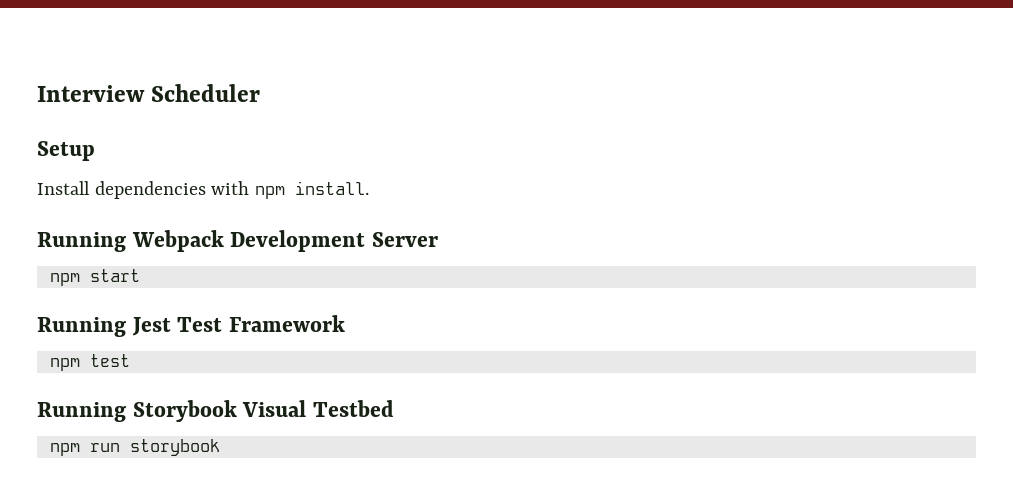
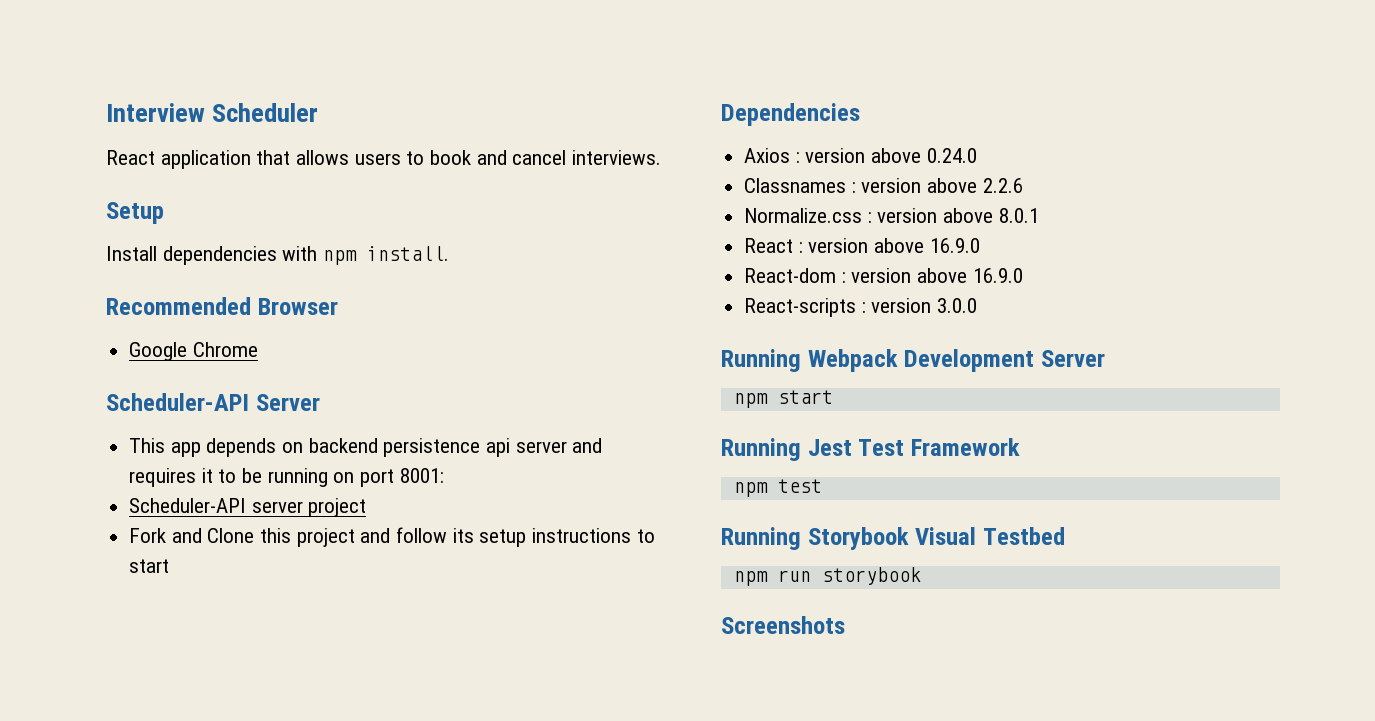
+ React application that allows users to book and cancel interviews.
+ Recommended Browser
+ Google Chrome
+ Scheduler-API Server
+ This app depends on backend persistence api server and requires it to be running on port 8001:
+ Scheduler-API server project
+ Fork and Clone this project and follow its setup instructions to start
+ Dependencies
+ Axios : version above 0.24.0
+ Classnames : version above 2.2.6
+ Normalize.css : version above 8.0.1
+ React : version above 16.9.0
+ React-dom : version above 16.9.0
+ React-scripts : version 3.0.0
+ Screenshots

